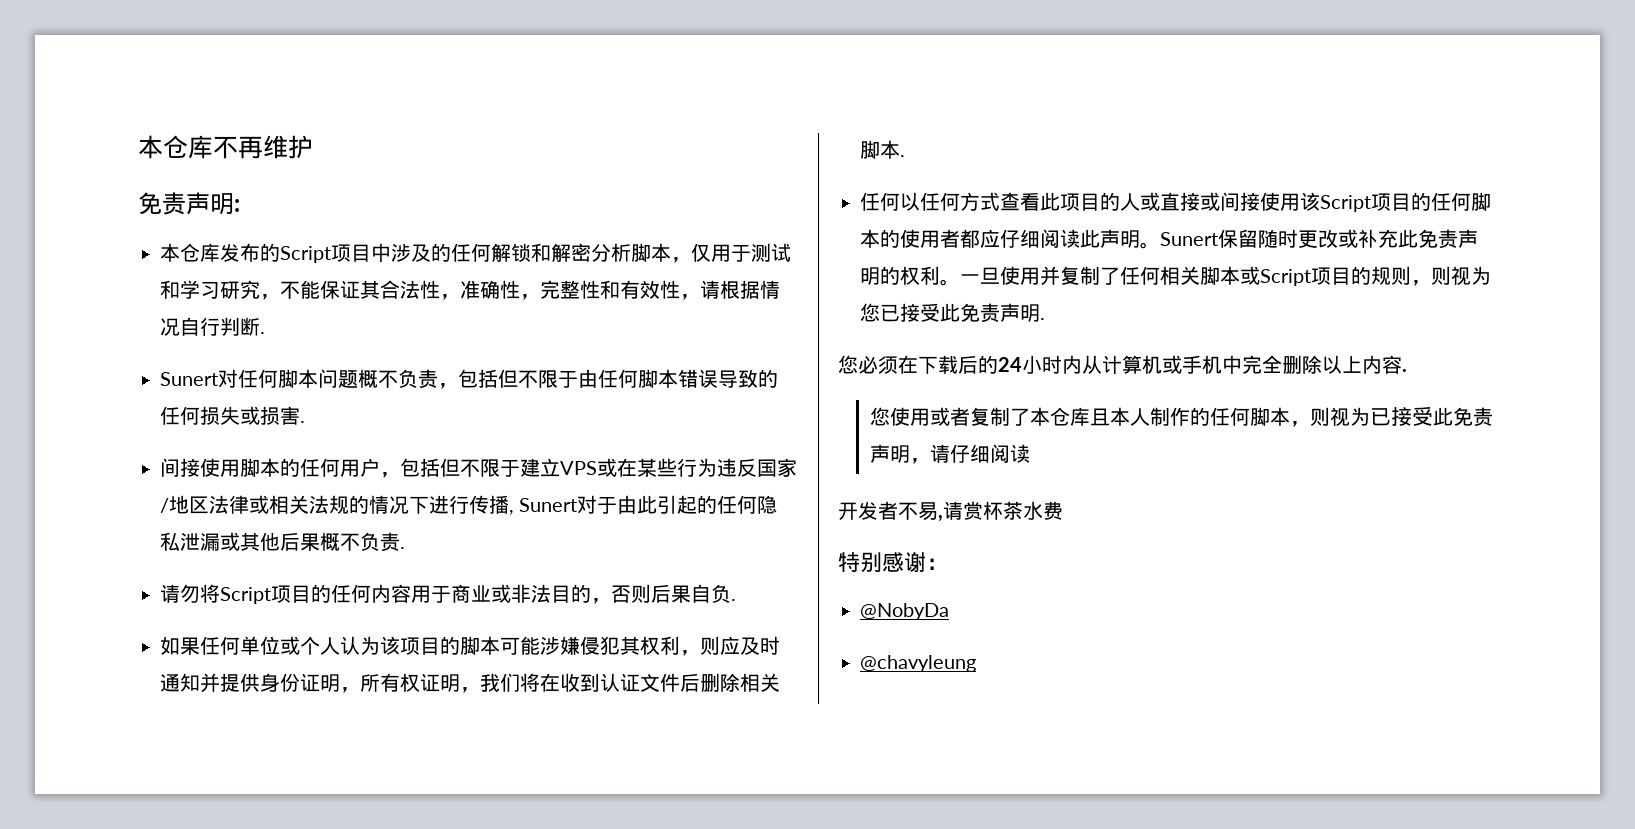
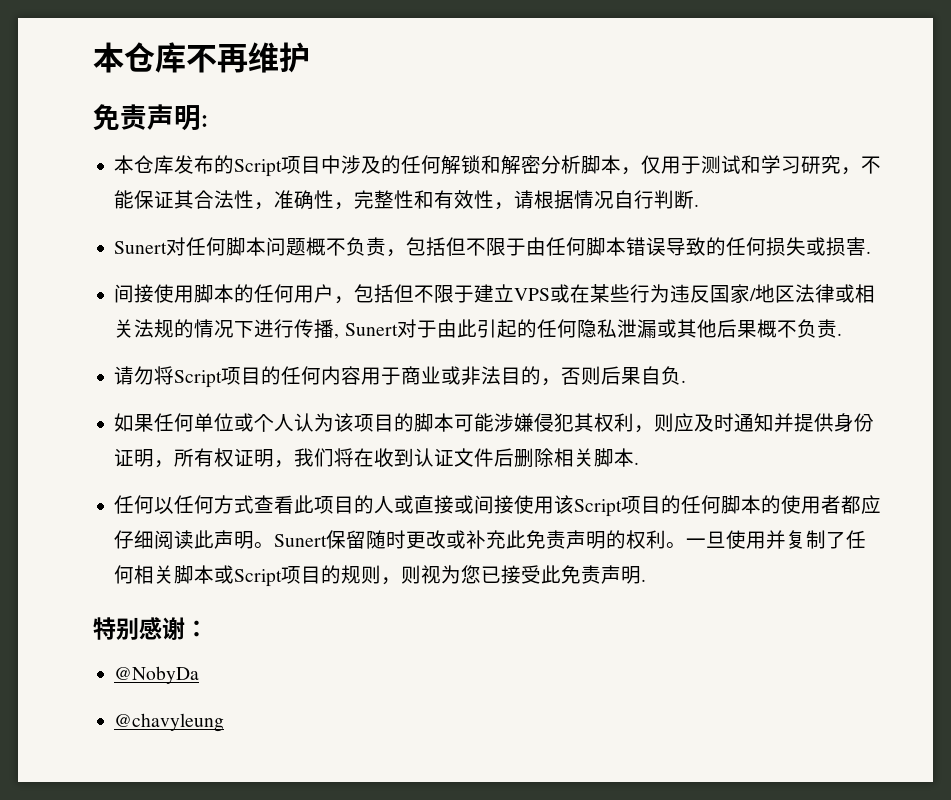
- 您必须在下载后的24小时内从计算机或手机中完全删除以上内容.
- 您使用或者复制了本仓库且本人制作的任何脚本，则视为已接受此免责声明，请仔细阅读
- 开发者不易,请赏杯茶水费

